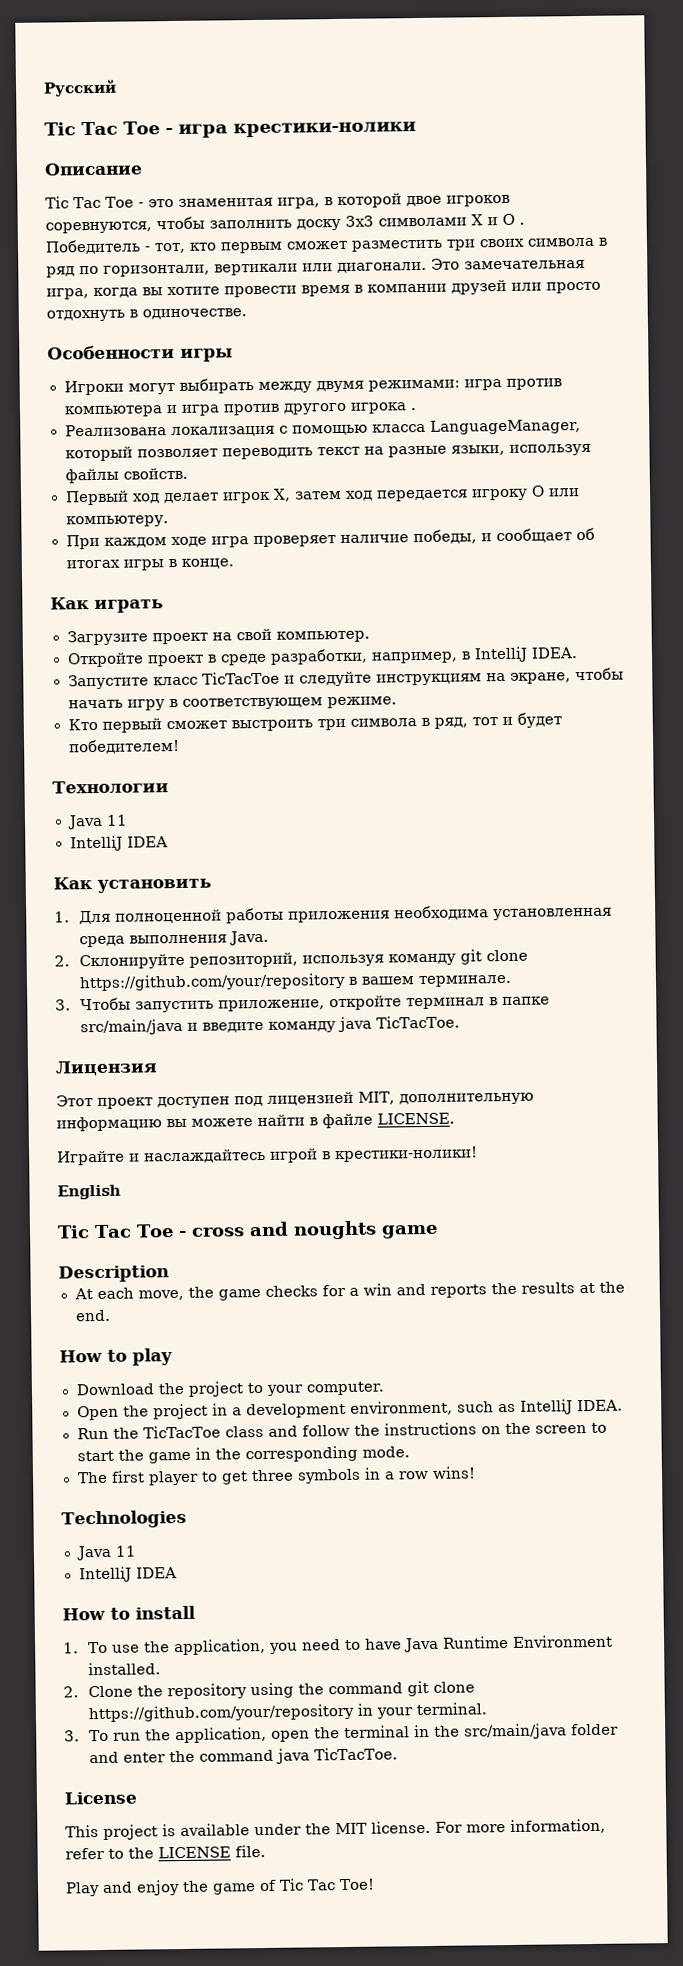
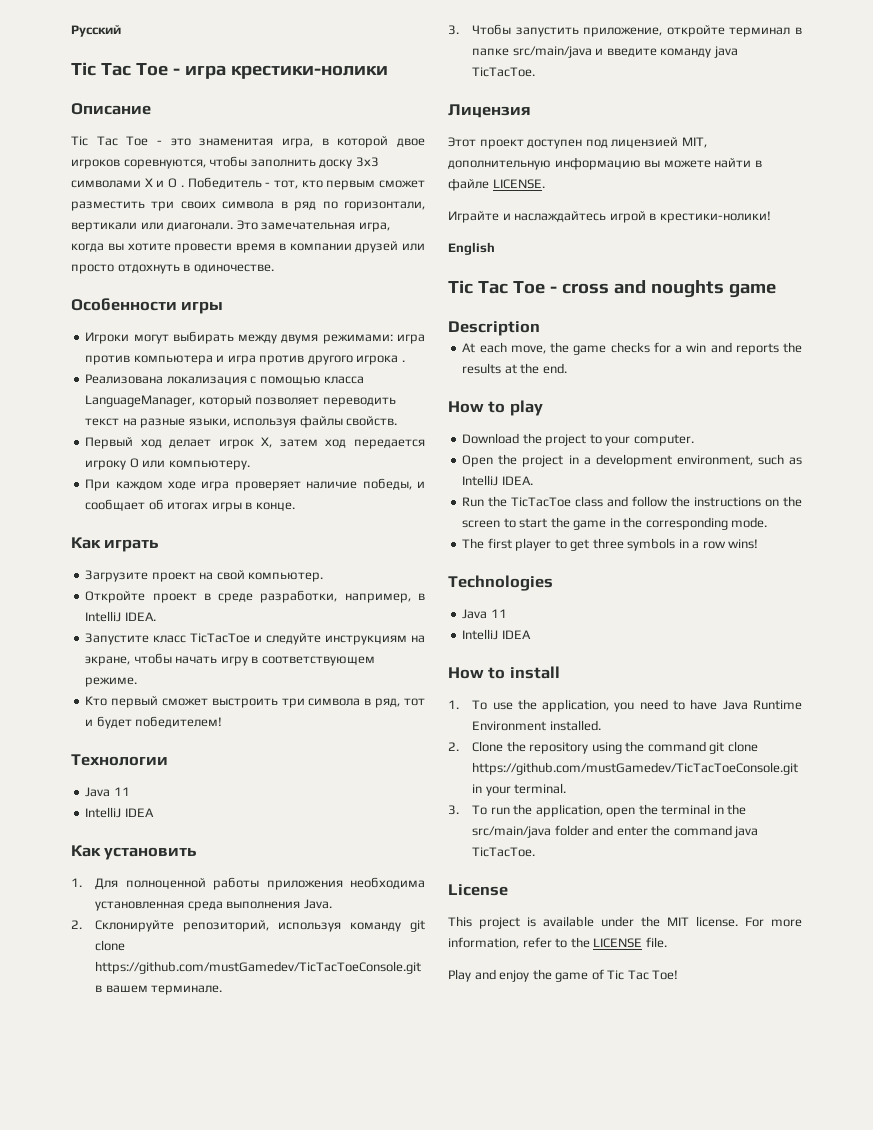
- 2. Склонируйте репозиторий, используя команду git clone https://github.com/your/repository в вашем терминале.
+ 2. Склонируйте репозиторий, используя команду git clone https://github.com/mustGamedev/TicTacToeConsole.git в вашем терминале.
- 2. Clone the repository using the command git clone https://github.com/your/repository in your terminal.
+ 2. Clone the repository using the command git clone https://github.com/mustGamedev/TicTacToeConsole.git in your terminal.

